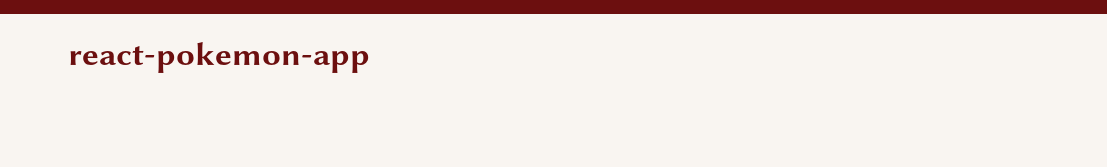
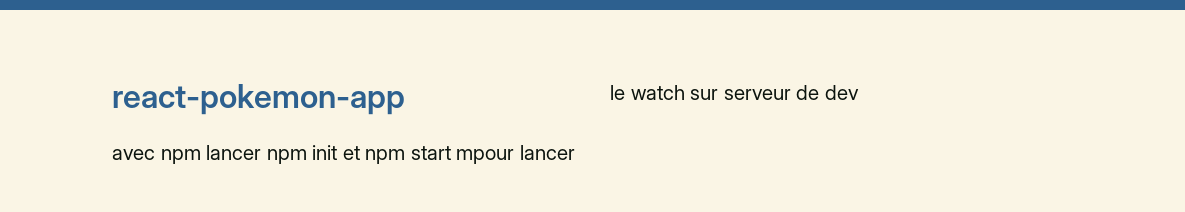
+ avec npm lancer npm init et npm start mpour lancer le watch sur serveur de dev

